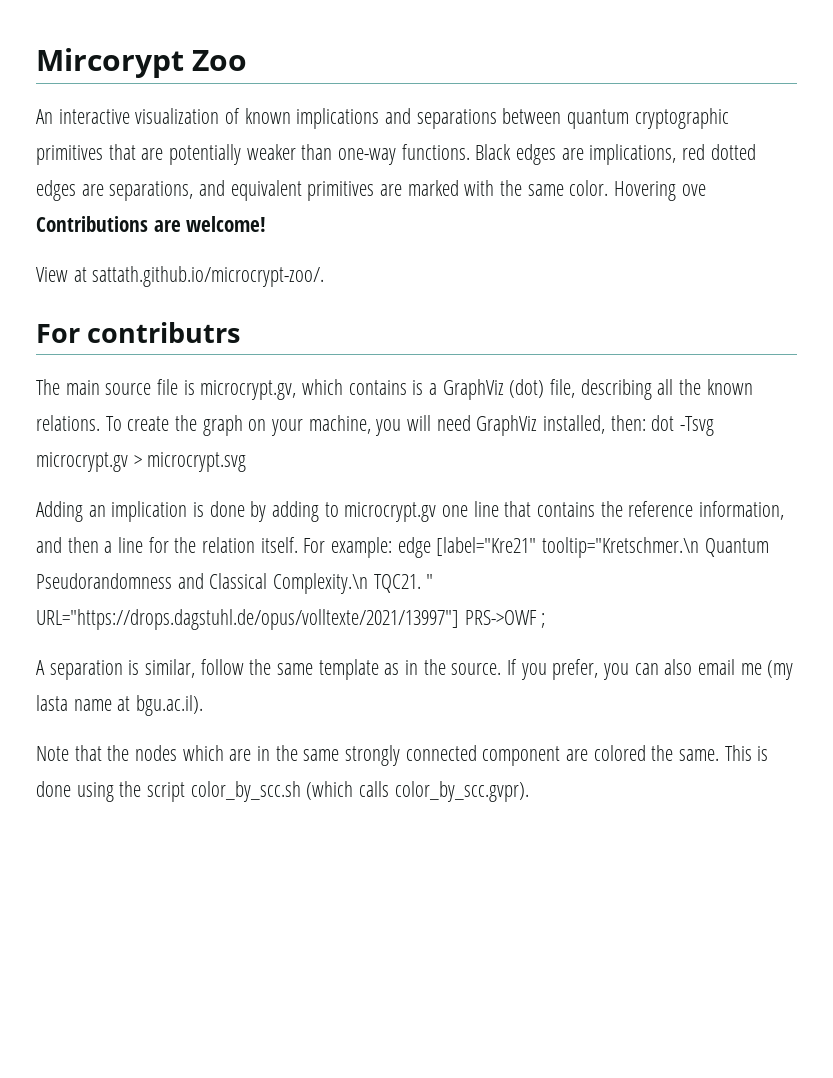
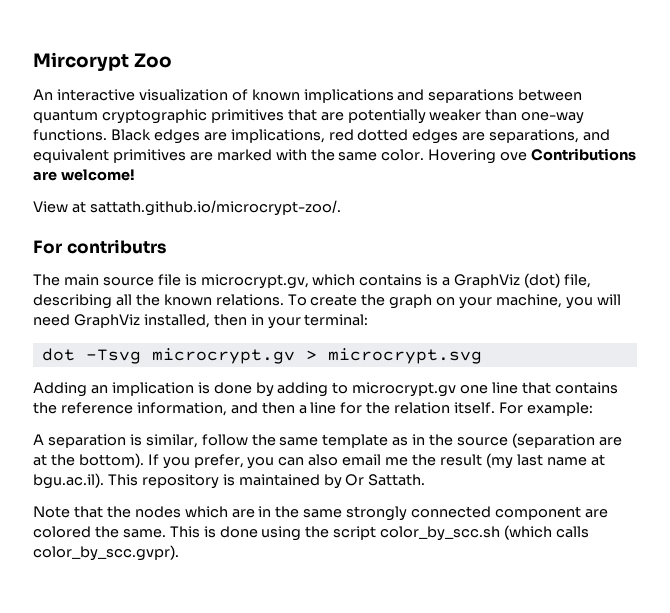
- To create the graph on your machine, you will need GraphViz installed, then: dot -Tsvg microcrypt.gv > microcrypt.svg
+ To create the graph on your machine, you will need GraphViz installed, then in your terminal:
+ dot -Tsvg microcrypt.gv > microcrypt.svg
- For example: edge [label="Kre21" tooltip="Kretschmer.\n Quantum Pseudorandomness and Classical Complexity.\n TQC21. " URL="https://drops.dagstuhl.de/opus/volltexte/2021/13997"] PRS->OWF ;
+ For example:
- A separation is similar, follow the same template as in the source.
+ A separation is similar, follow the same template as in the source (separation are at the bottom).
- If you prefer, you can also email me (my lasta name at bgu.ac.il).
+ If you prefer, you can also email me the result (my last name at bgu.ac.il). This repository is maintained by Or Sattath.

